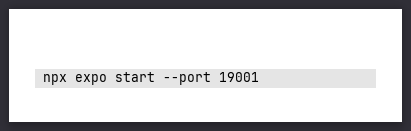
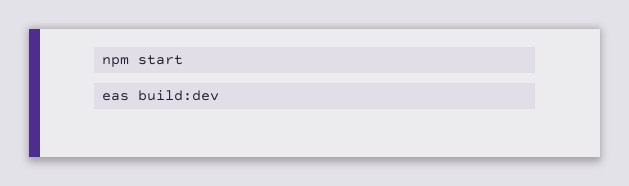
- npx expo start --port 19001
+ npm start
+ eas build:dev

